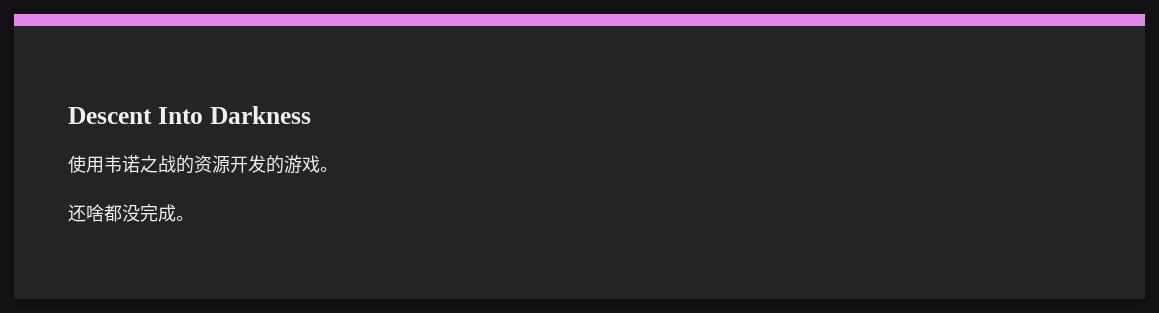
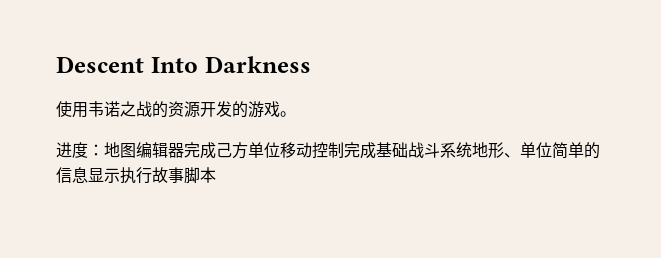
- 还啥都没完成。
+ 进度：地图编辑器完成己方单位移动控制完成基础战斗系统地形、单位简单的信息显示执行故事脚本

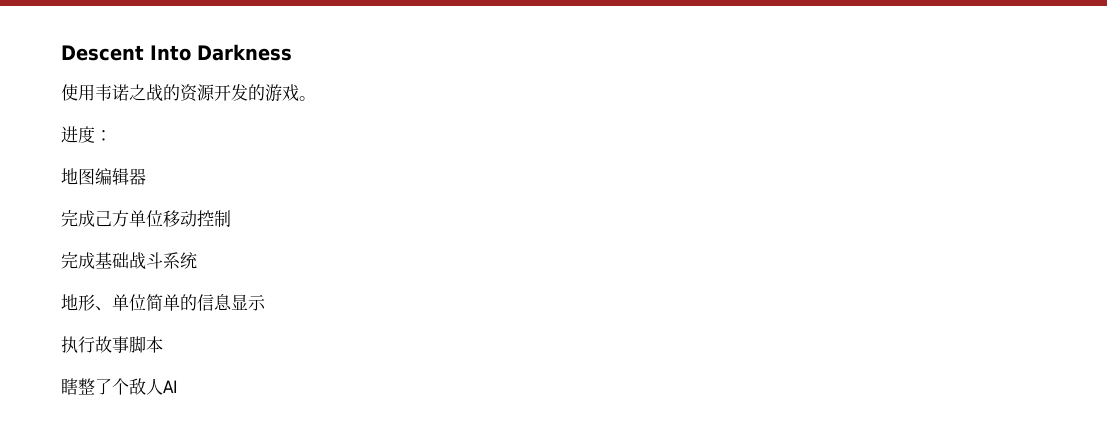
- 进度：地图编辑器完成己方单位移动控制完成基础战斗系统地形、单位简单的信息显示执行故事脚本
+ 进度：
+ 地图编辑器
+ 完成己方单位移动控制
+ 完成基础战斗系统
+ 地形、单位简单的信息显示
+ 执行故事脚本
+ 瞎整了个敌人AI

